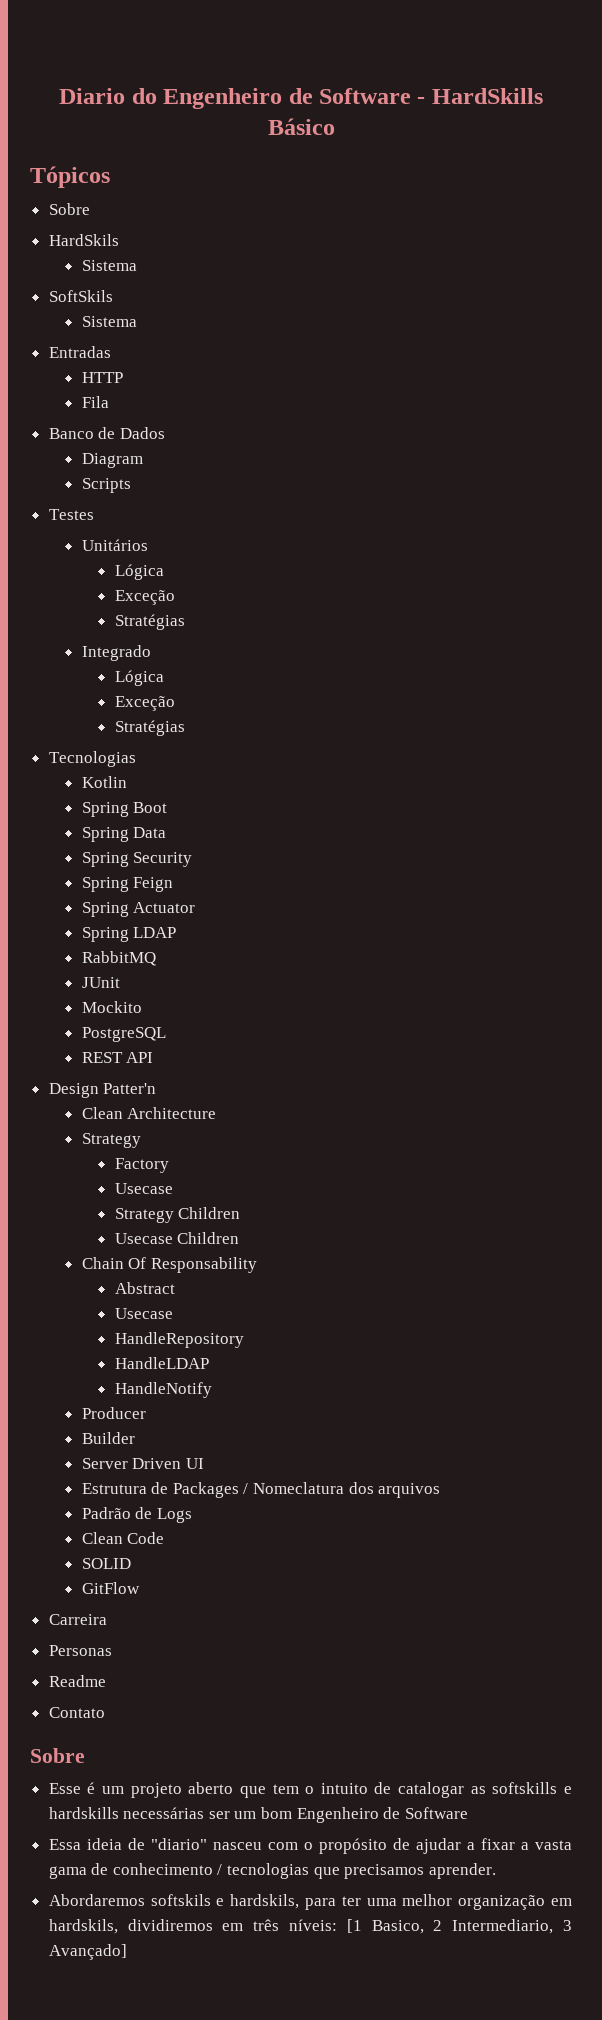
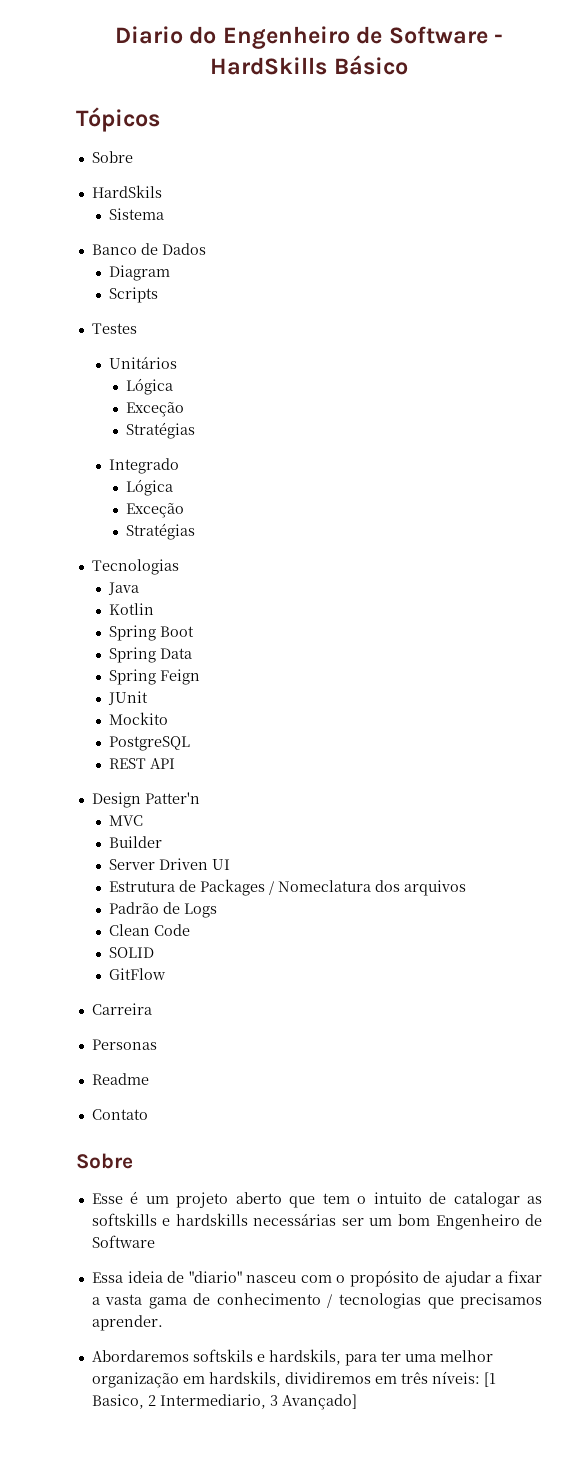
- SoftSkils
- Sistema
- Entradas
- HTTP
- Fila
+ Java
- Spring Security
- Spring Actuator
- Spring LDAP
- RabbitMQ
- Clean Architecture
- Strategy
- Factory
- Usecase
- Strategy Children
- Usecase Children
- Chain Of Responsability
- Abstract
- Usecase
- HandleRepository
- HandleLDAP
- HandleNotify
- Producer
+ MVC

